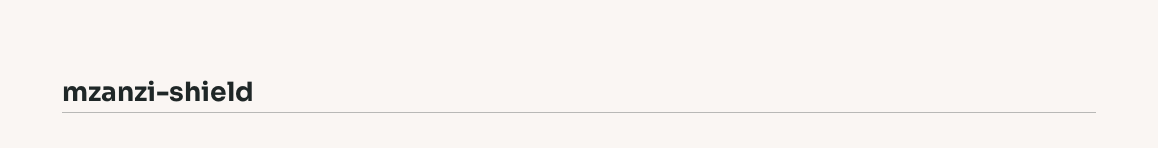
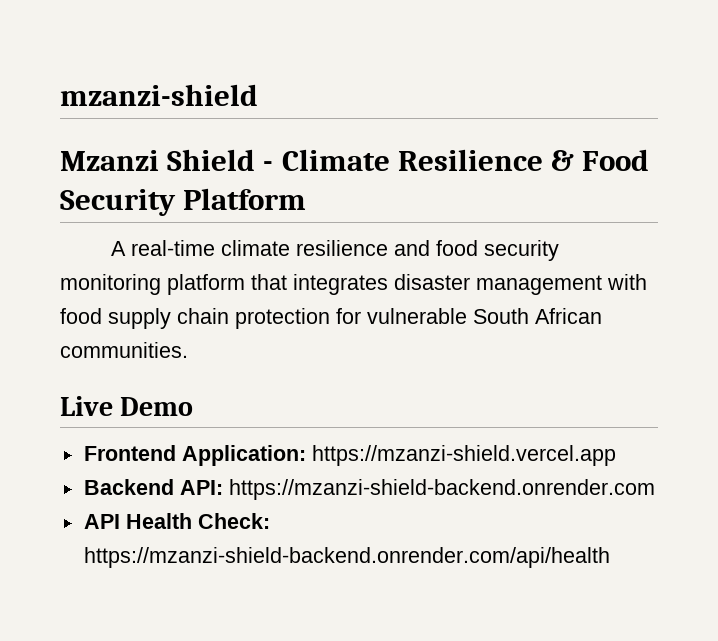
+ Mzanzi Shield - Climate Resilience & Food Security Platform
+ A real-time climate resilience and food security monitoring platform that integrates disaster management with food supply chain protection for vulnerable South African communities.
+ Live Demo
+ Frontend Application: https://mzanzi-shield.vercel.app
+ Backend API: https://mzanzi-shield-backend.onrender.com
+ API Health Check: https://mzanzi-shield-backend.onrender.com/api/health

